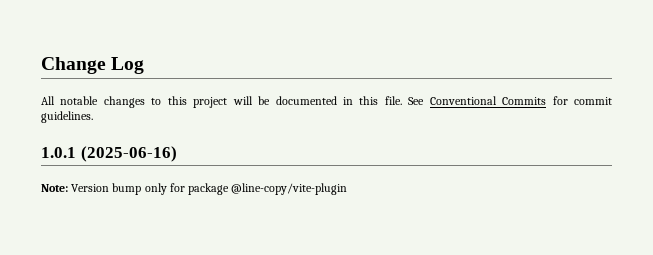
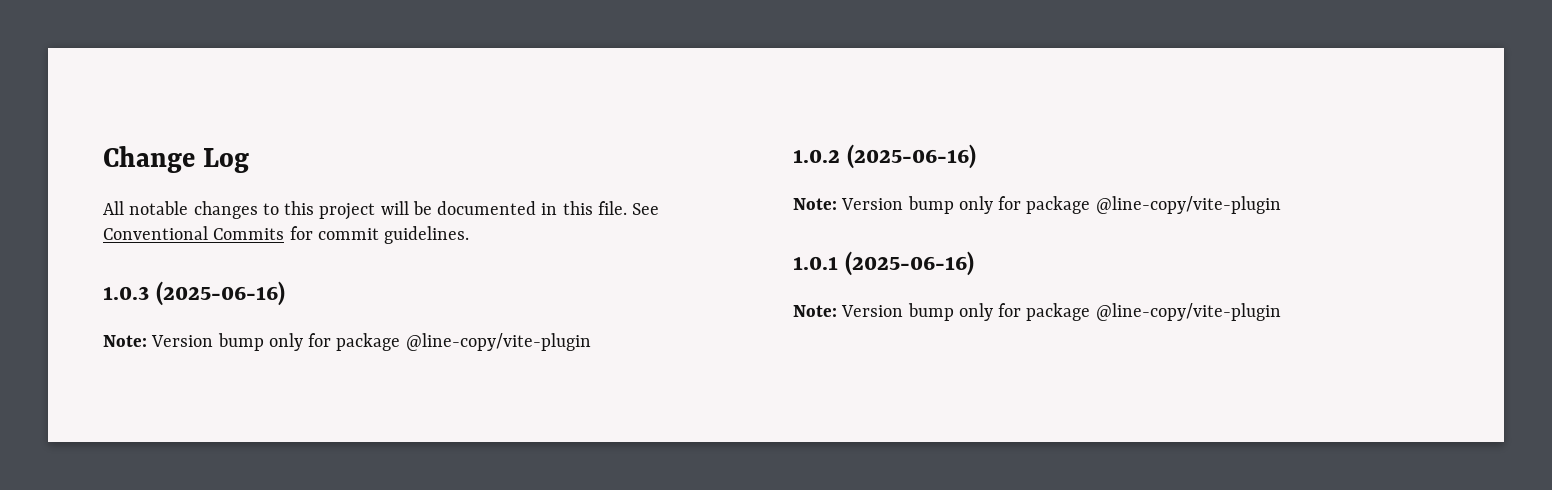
+ 1.0.3 (2025-06-16)
+ Note: Version bump only for package @line-copy/vite-plugin
+ 1.0.2 (2025-06-16)
+ Note: Version bump only for package @line-copy/vite-plugin

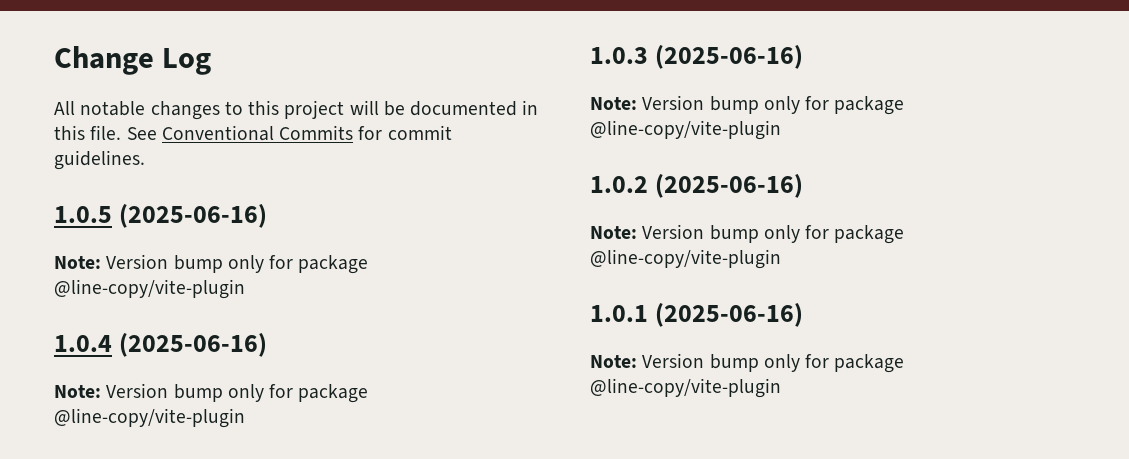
+ 1.0.5 (2025-06-16)
+ Note: Version bump only for package @line-copy/vite-plugin
+ 1.0.4 (2025-06-16)
+ Note: Version bump only for package @line-copy/vite-plugin

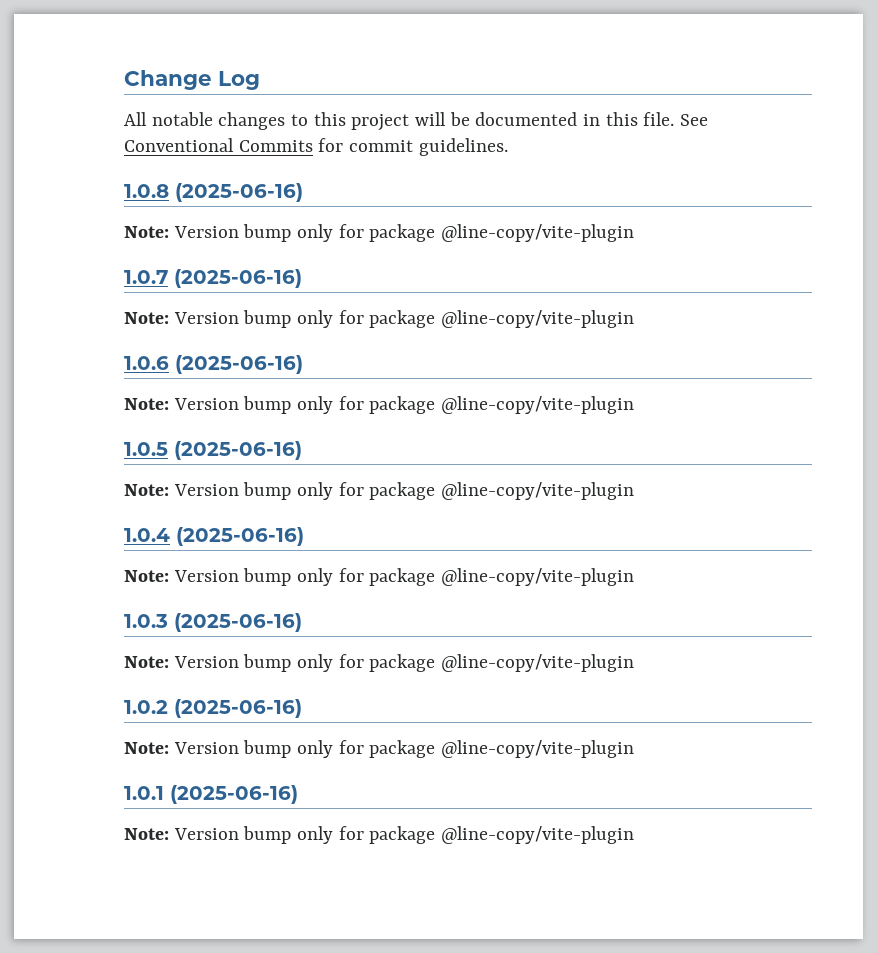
+ 1.0.8 (2025-06-16)
+ Note: Version bump only for package @line-copy/vite-plugin
+ 1.0.7 (2025-06-16)
+ Note: Version bump only for package @line-copy/vite-plugin
+ 1.0.6 (2025-06-16)
+ Note: Version bump only for package @line-copy/vite-plugin

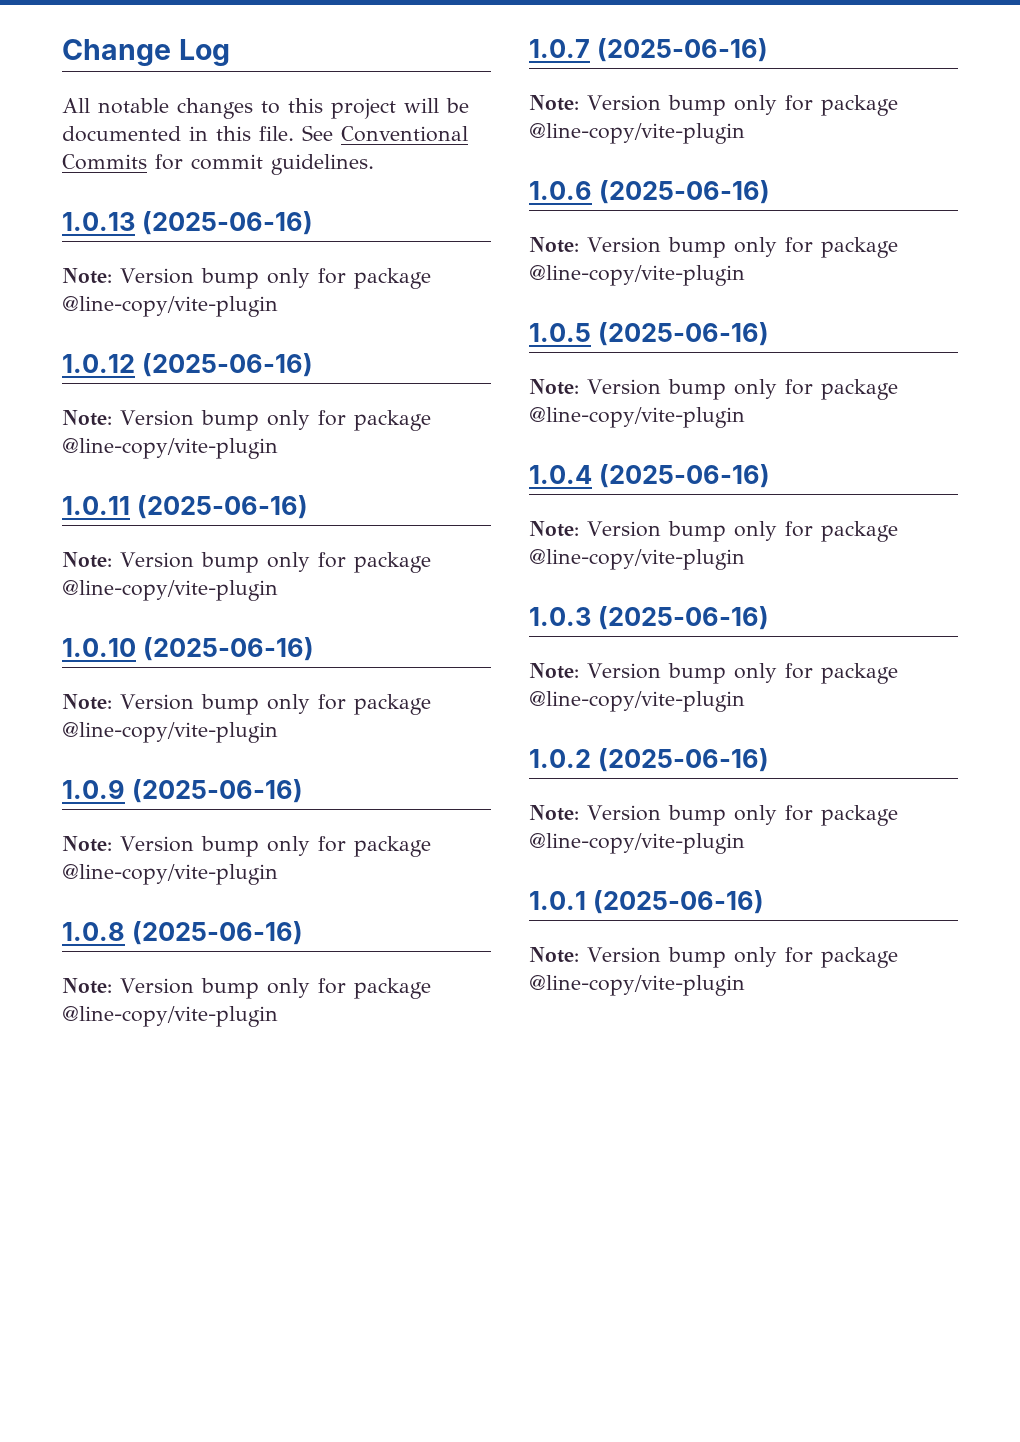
+ 1.0.13 (2025-06-16)
+ Note: Version bump only for package @line-copy/vite-plugin
+ 1.0.12 (2025-06-16)
+ Note: Version bump only for package @line-copy/vite-plugin
+ 1.0.11 (2025-06-16)
+ Note: Version bump only for package @line-copy/vite-plugin
+ 1.0.10 (2025-06-16)
+ Note: Version bump only for package @line-copy/vite-plugin
+ 1.0.9 (2025-06-16)
+ Note: Version bump only for package @line-copy/vite-plugin

